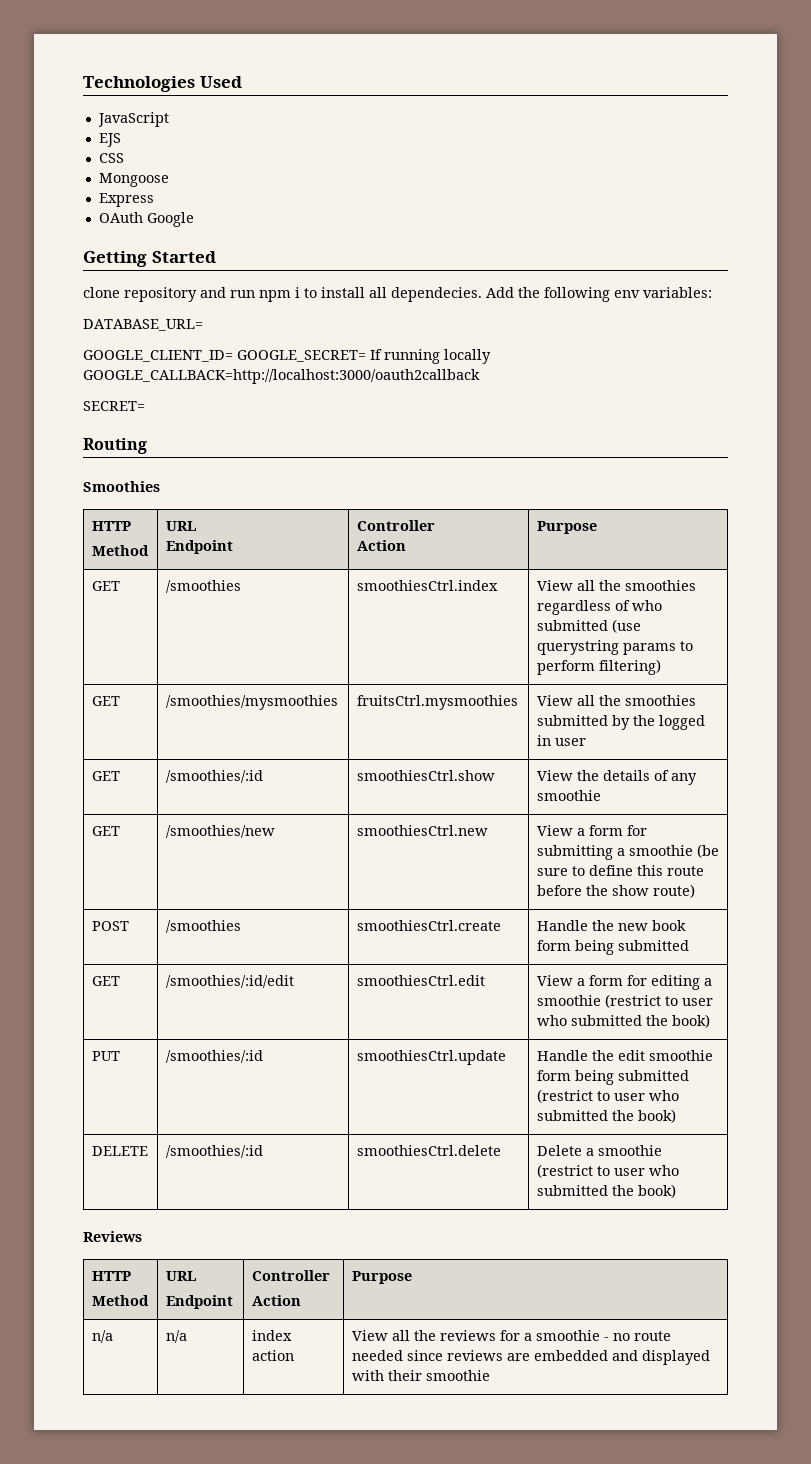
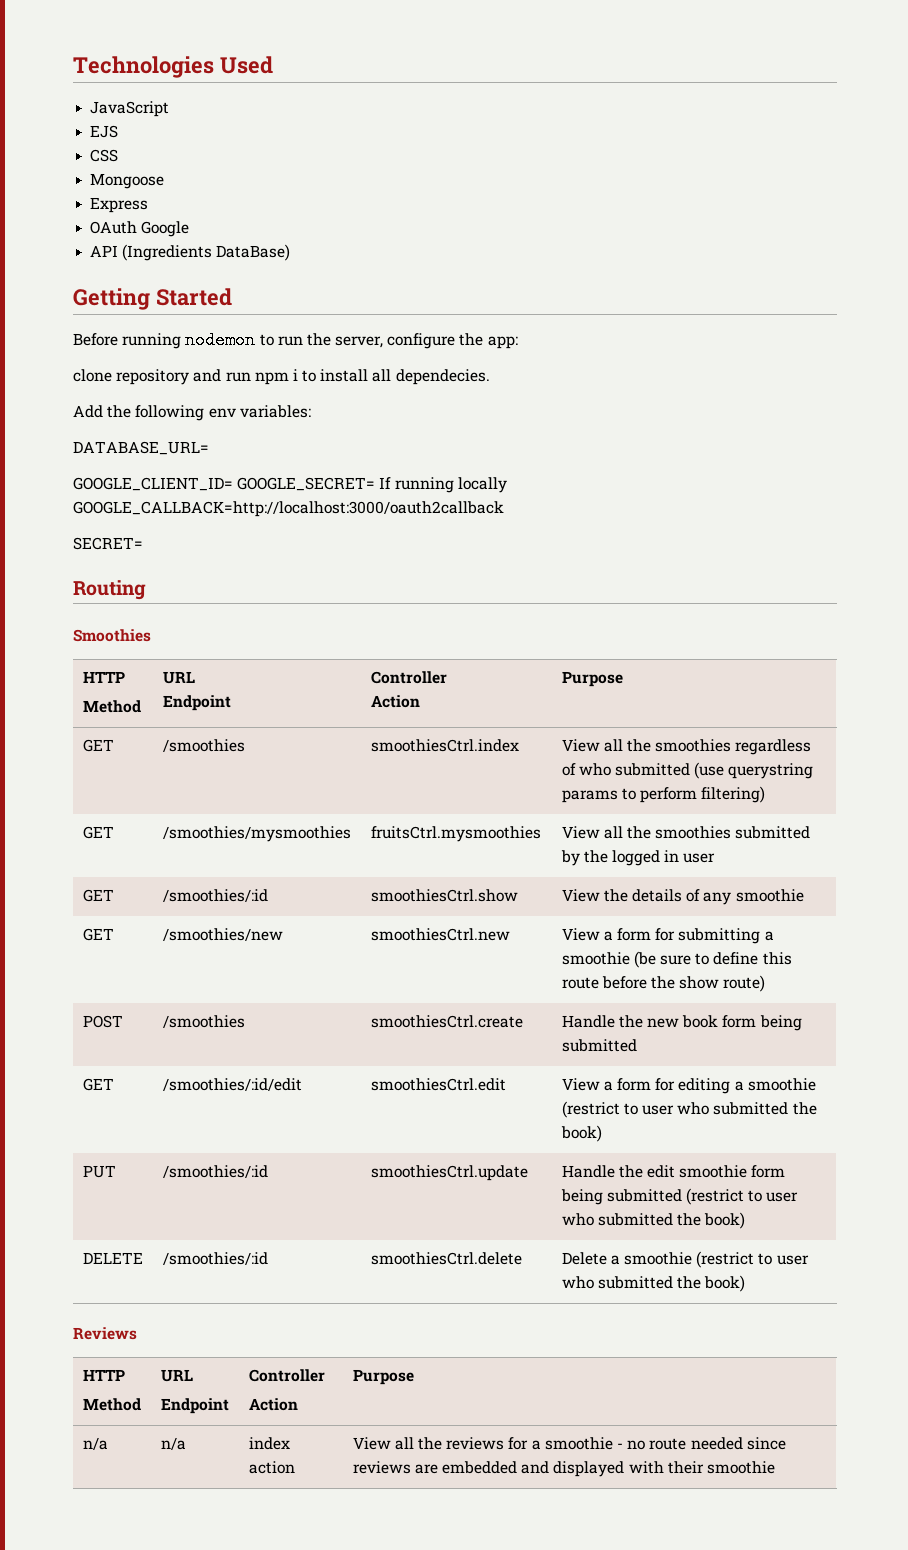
+ API (Ingredients DataBase)
+ Before running nodemon to run the server, configure the app:
- clone repository and run npm i to install all dependecies. Add the following env variables:
+ clone repository and run npm i to install all dependecies.
+ Add the following env variables:

